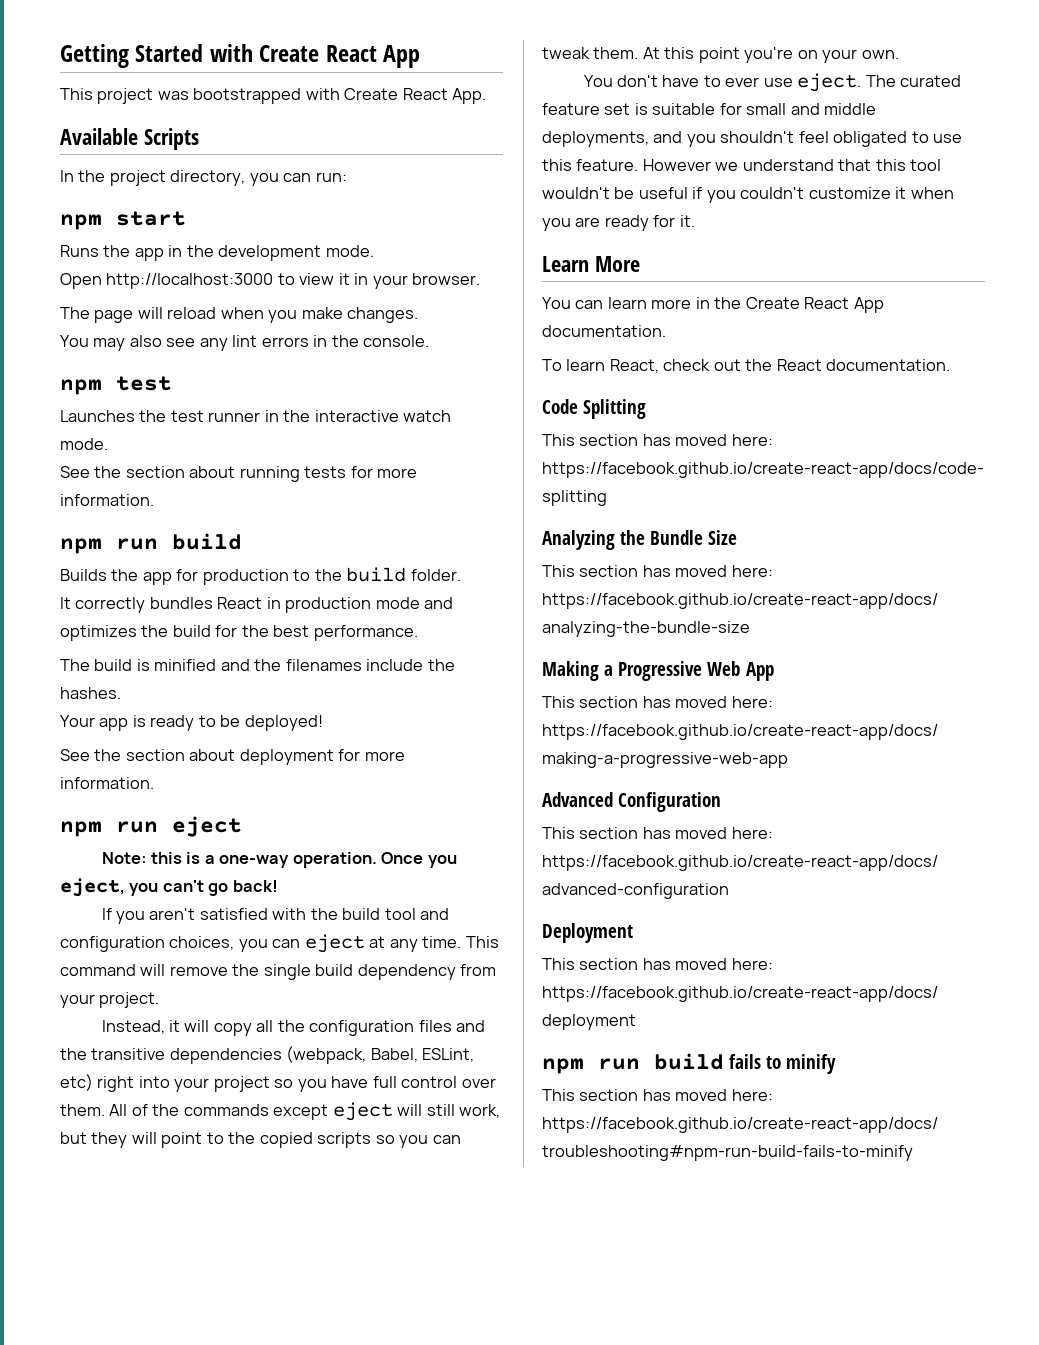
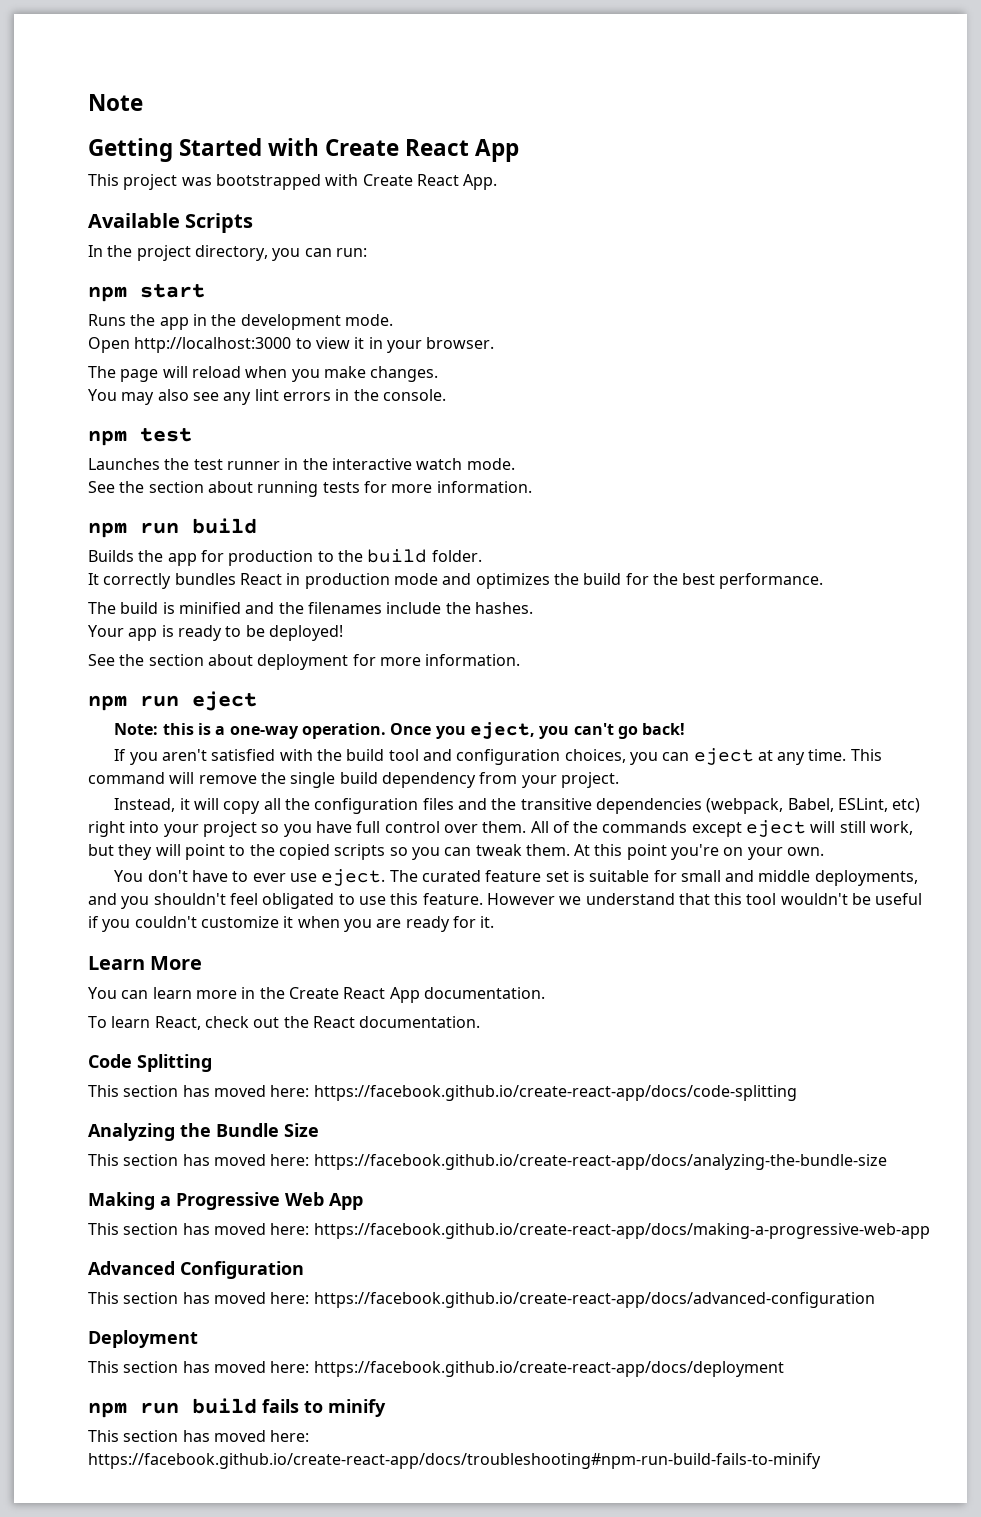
+ Note

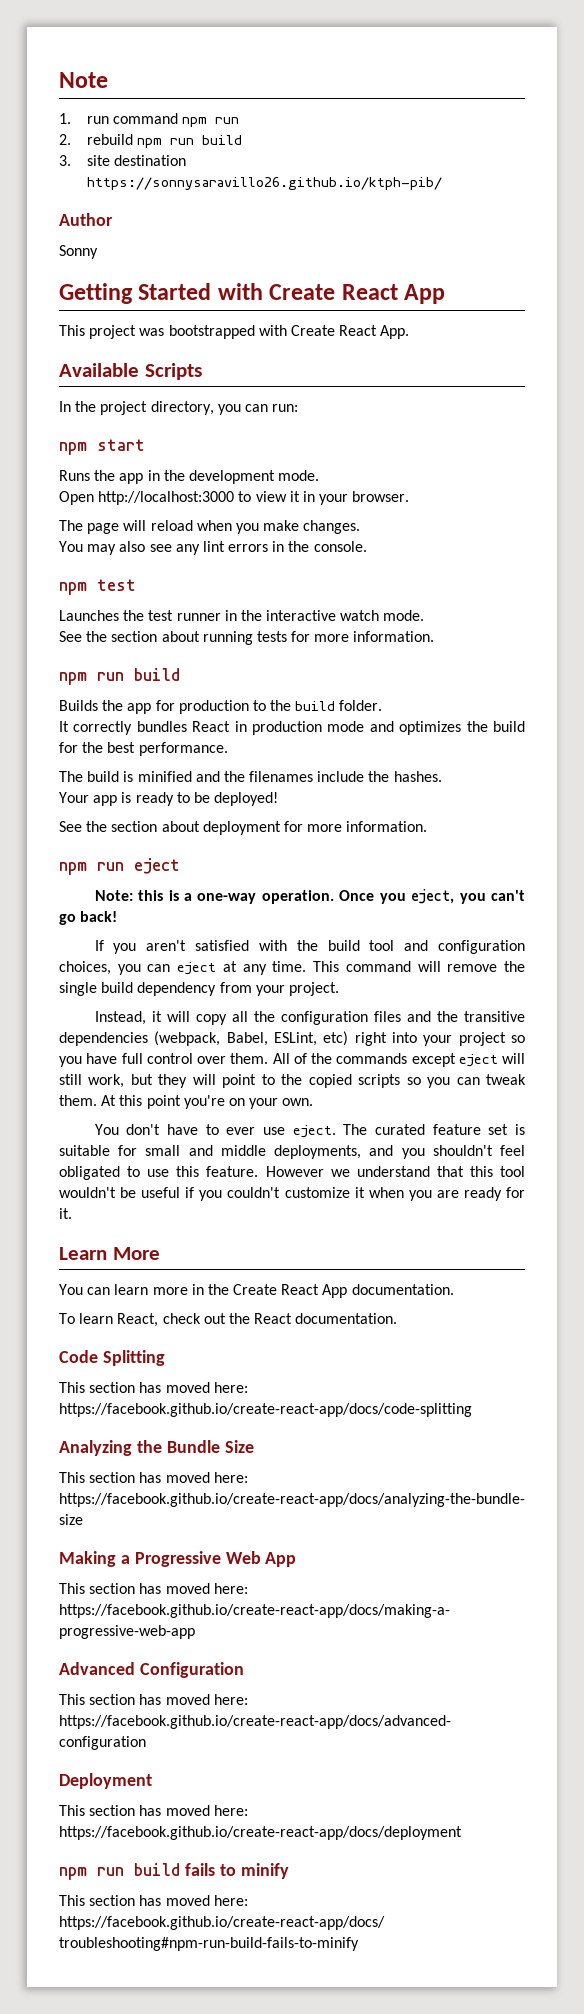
+ 1. run command npm run
+ 2. rebuild npm run build
+ 3. site destination https://sonnysaravillo26.github.io/ktph-pib/
+ Author
+ Sonny

